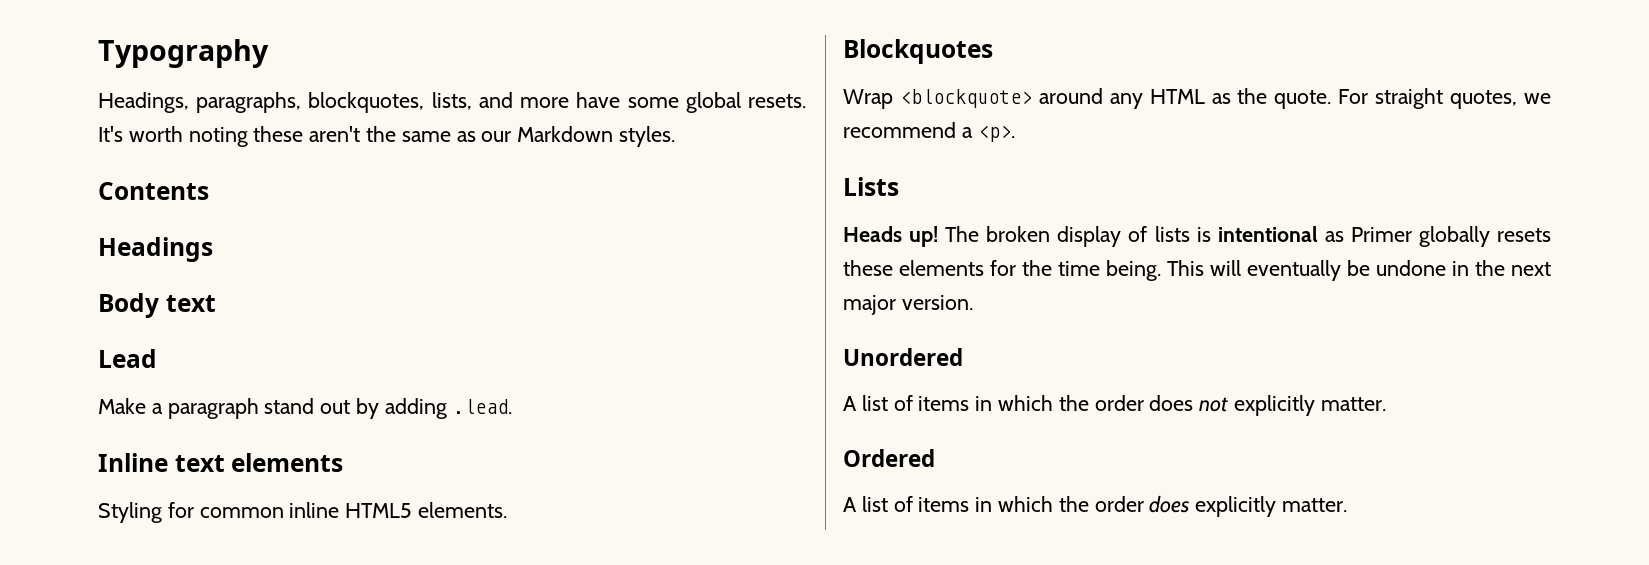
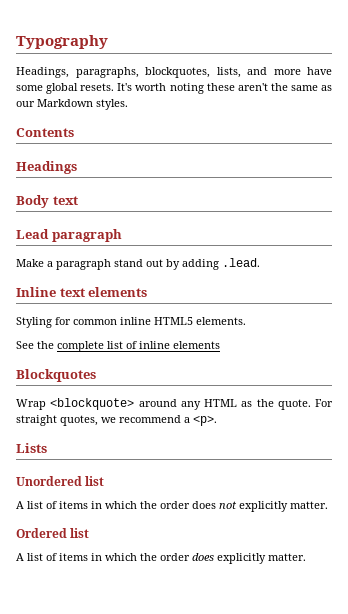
- Lead
+ Lead paragraph
+ See the complete list of inline elements
- Heads up! The broken display of lists is intentional as Primer globally resets these elements for the time being. This will eventually be undone in the next major version.
- Unordered
+ Unordered list
- Ordered
+ Ordered list

